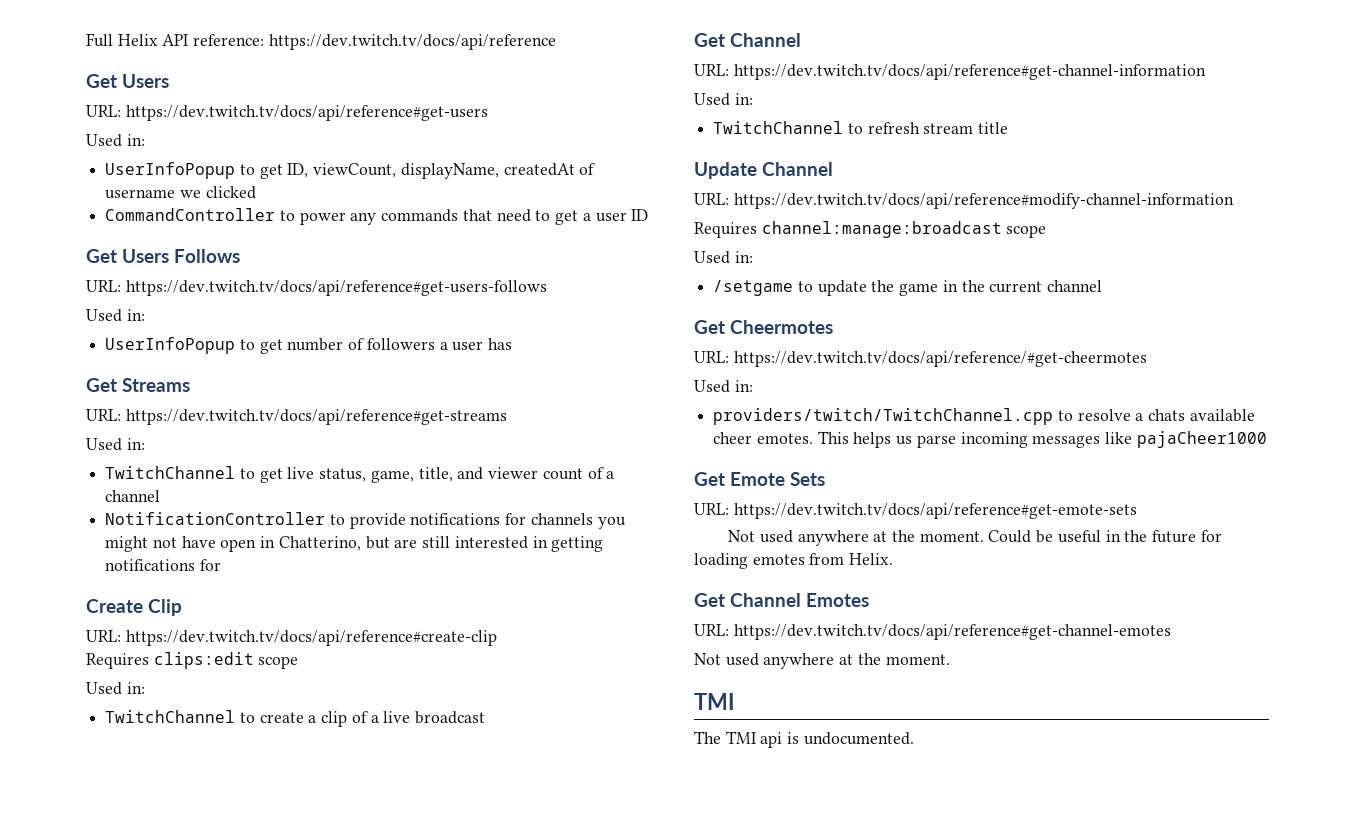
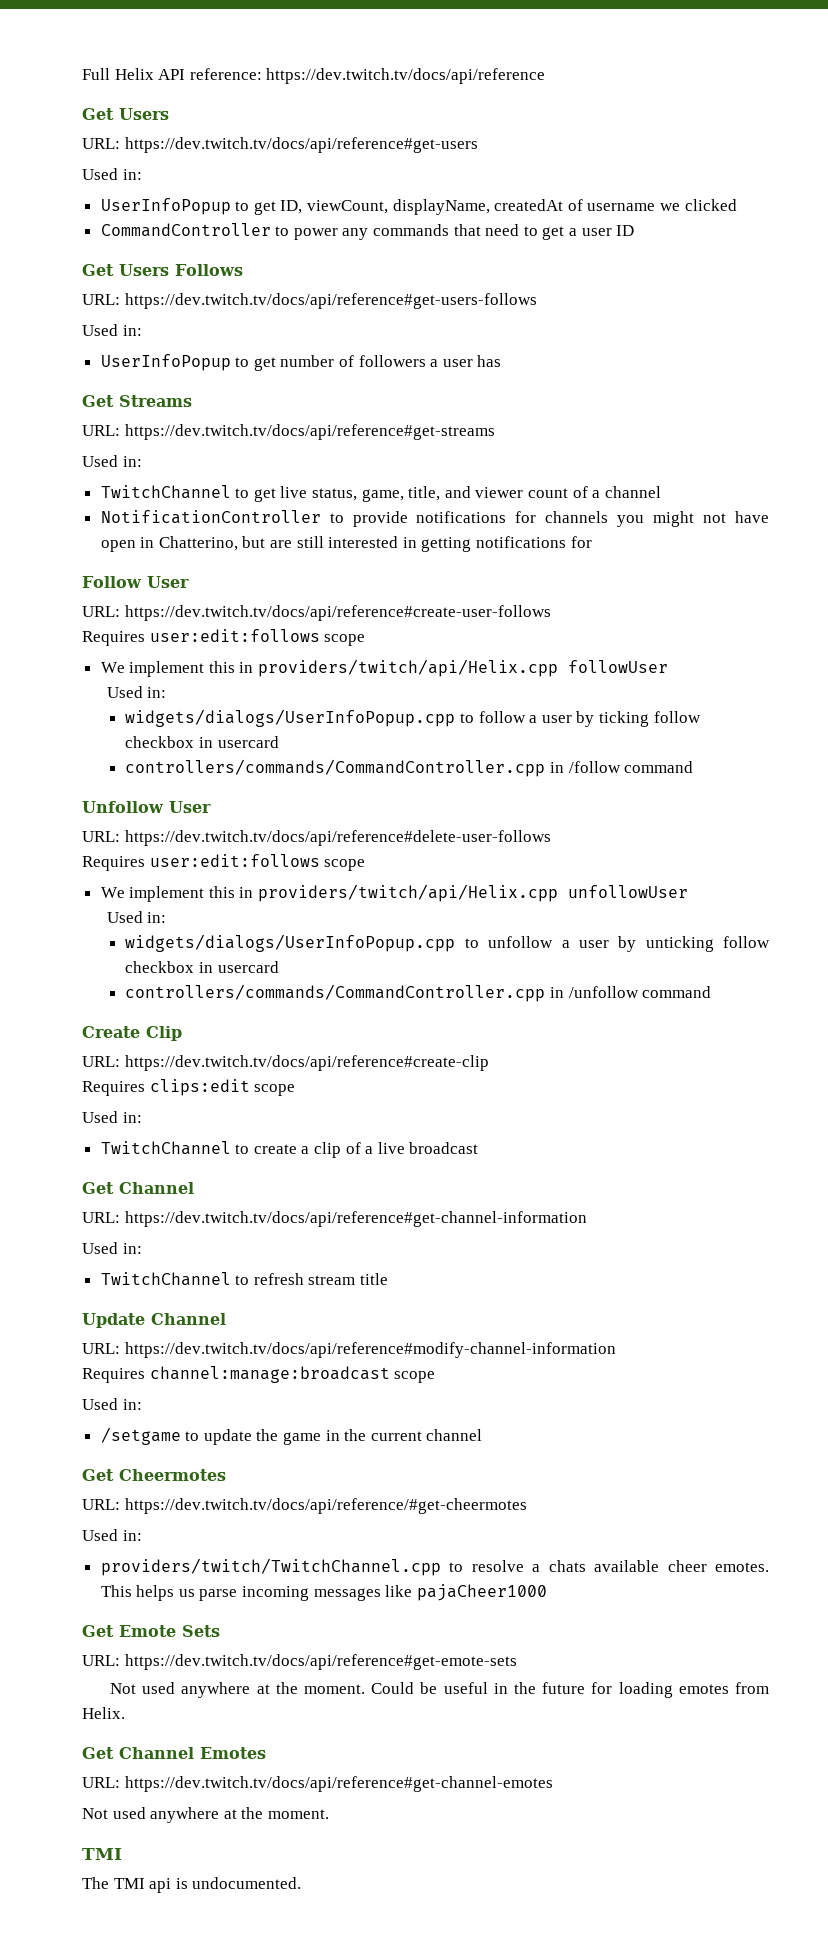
+ Follow User
+ URL: https://dev.twitch.tv/docs/api/reference#create-user-follows
+ Requires user:edit:follows scope
+ We implement this in providers/twitch/api/Helix.cpp followUser
+ Used in:
+ widgets/dialogs/UserInfoPopup.cpp to follow a user by ticking follow checkbox in usercard
+ controllers/commands/CommandController.cpp in /follow command
+ Unfollow User
+ URL: https://dev.twitch.tv/docs/api/reference#delete-user-follows
+ Requires user:edit:follows scope
+ We implement this in providers/twitch/api/Helix.cpp unfollowUser
+ Used in:
+ widgets/dialogs/UserInfoPopup.cpp to unfollow a user by unticking follow checkbox in usercard
+ controllers/commands/CommandController.cpp in /unfollow command

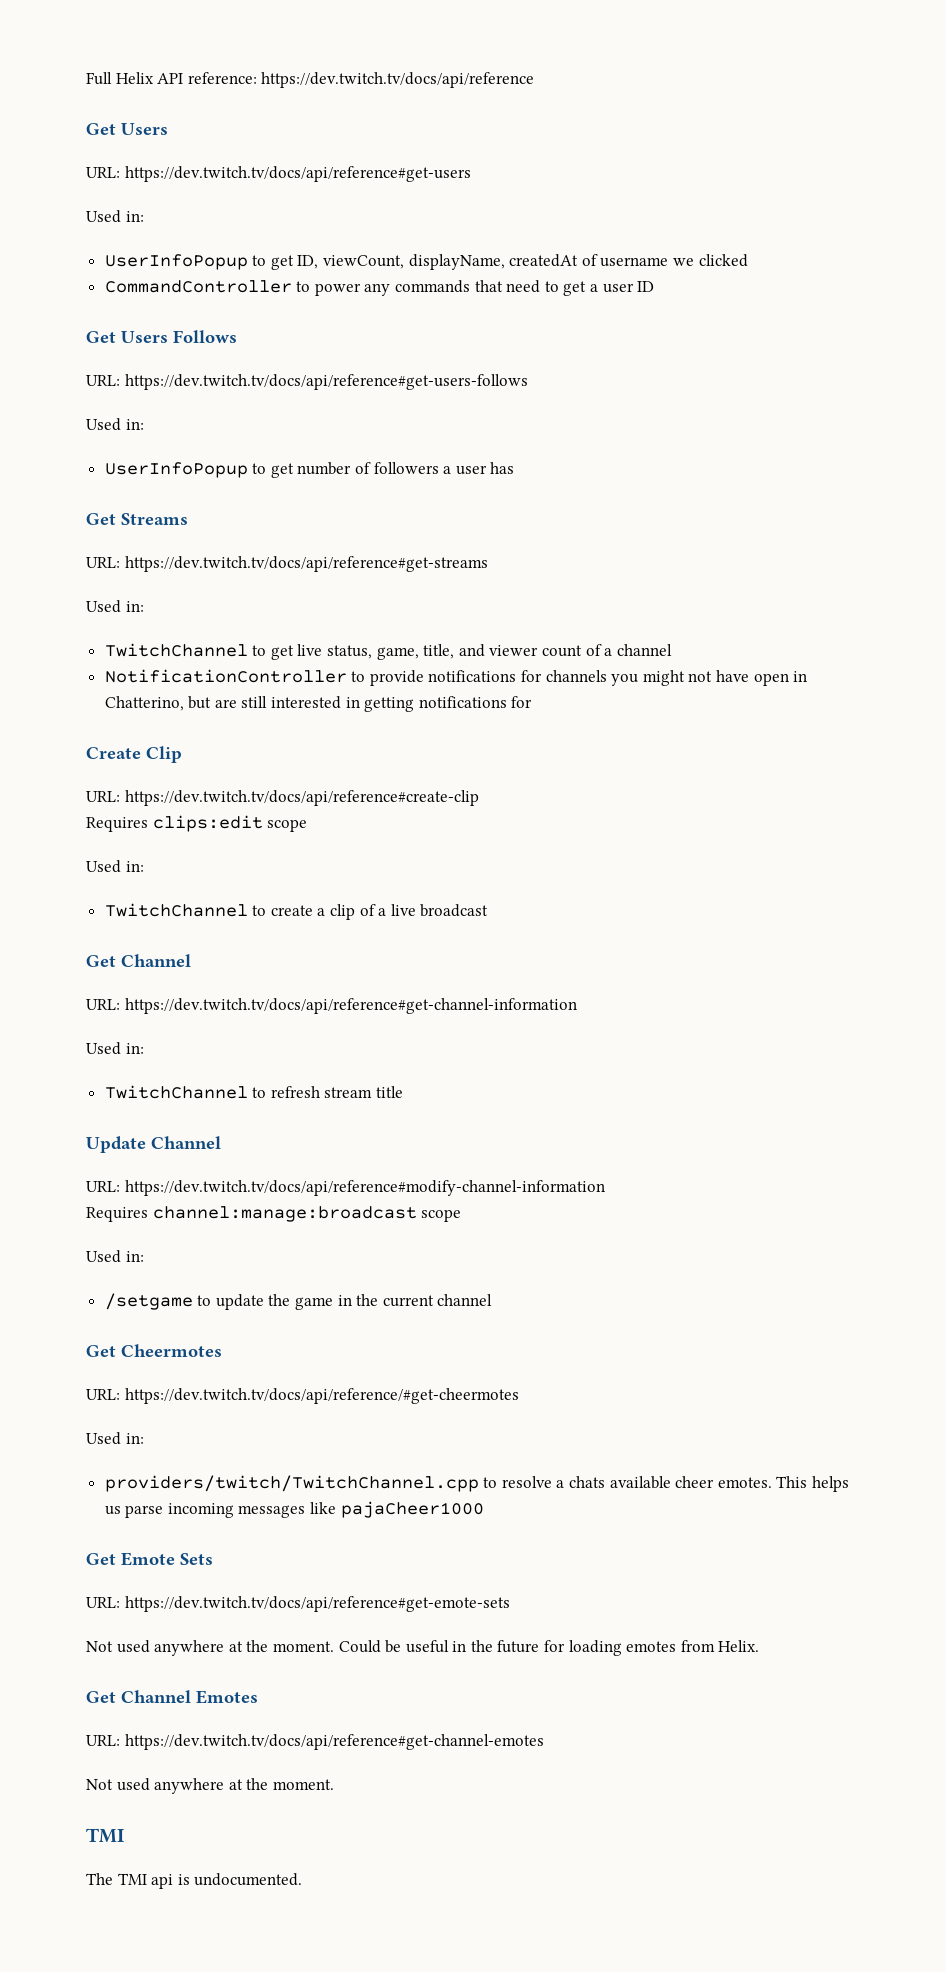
- Follow User
- URL: https://dev.twitch.tv/docs/api/reference#create-user-follows
- Requires user:edit:follows scope
- We implement this in providers/twitch/api/Helix.cpp followUser
- Used in:
- widgets/dialogs/UserInfoPopup.cpp to follow a user by ticking follow checkbox in usercard
- controllers/commands/CommandController.cpp in /follow command
- Unfollow User
- URL: https://dev.twitch.tv/docs/api/reference#delete-user-follows
- Requires user:edit:follows scope
- We implement this in providers/twitch/api/Helix.cpp unfollowUser
- Used in:
- widgets/dialogs/UserInfoPopup.cpp to unfollow a user by unticking follow checkbox in usercard
- controllers/commands/CommandController.cpp in /unfollow command

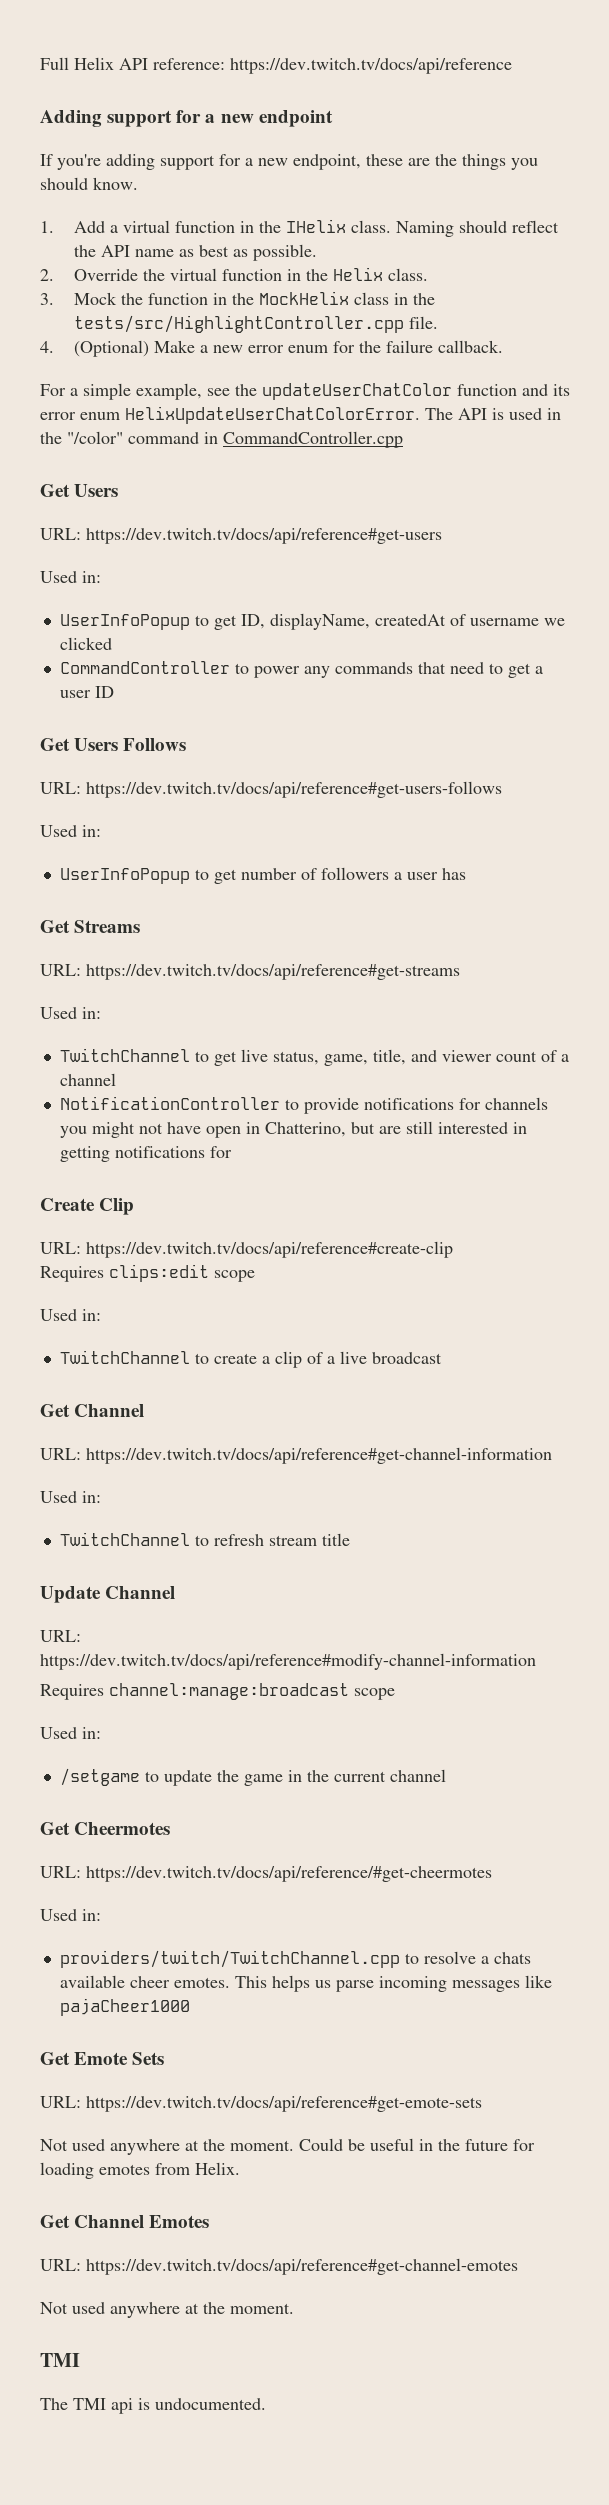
+ Adding support for a new endpoint
+ If you're adding support for a new endpoint, these are the things you should know.
+ 1. Add a virtual function in the IHelix class. Naming should reflect the API name as best as possible.
+ 2. Override the virtual function in the Helix class.
+ 3. Mock the function in the MockHelix class in the tests/src/HighlightController.cpp file.
+ 4. (Optional) Make a new error enum for the failure callback.
+ For a simple example, see the updateUserChatColor function and its error enum HelixUpdateUserChatColorError. The API is used in the "/color" command in CommandController.cpp
- UserInfoPopup to get ID, viewCount, displayName, createdAt of username we clicked
+ UserInfoPopup to get ID, displayName, createdAt of username we clicked

